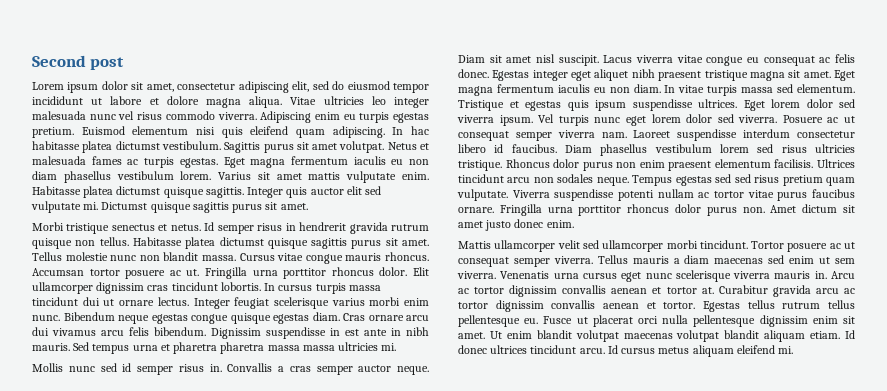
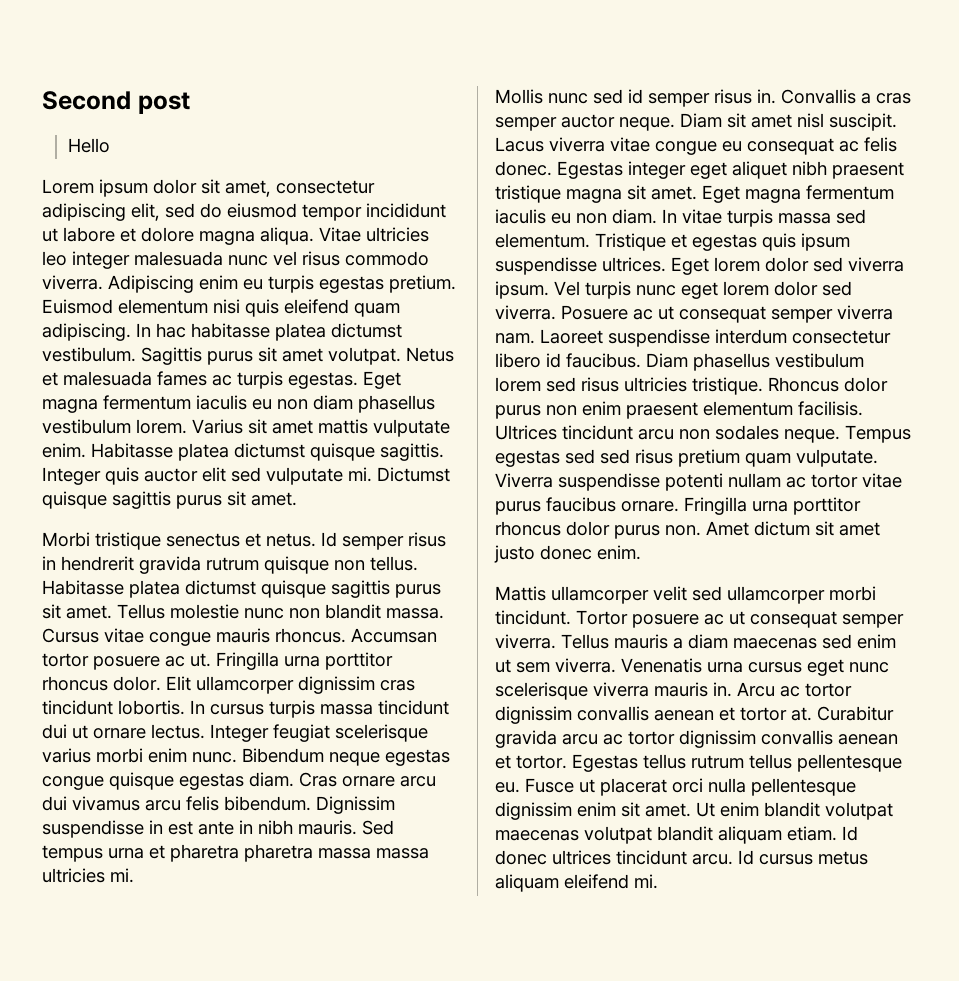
+ Hello

